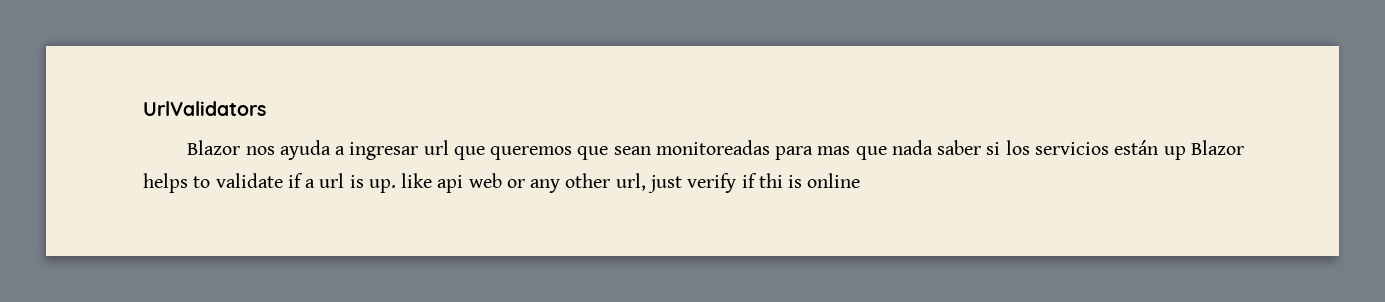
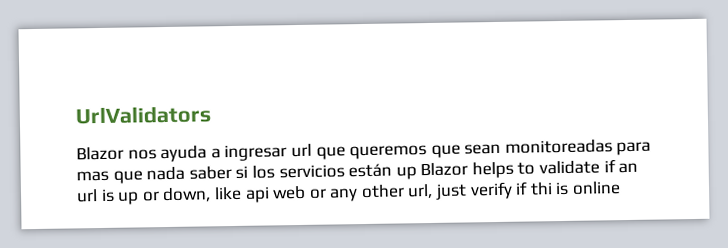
- Blazor nos ayuda a ingresar url que queremos que sean monitoreadas para mas que nada saber si los servicios están up Blazor helps to validate if a url is up. like api web or any other url, just verify if thi is online
+ Blazor nos ayuda a ingresar url que queremos que sean monitoreadas para mas que nada saber si los servicios están up Blazor helps to validate if an url is up or down, like api web or any other url, just verify if thi is online

